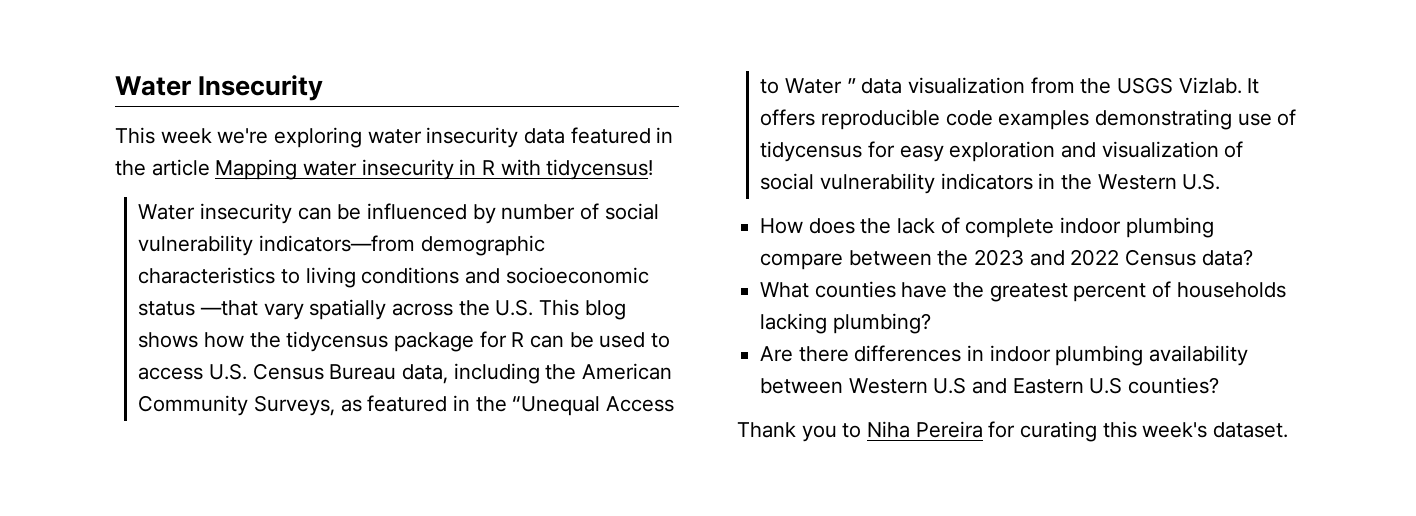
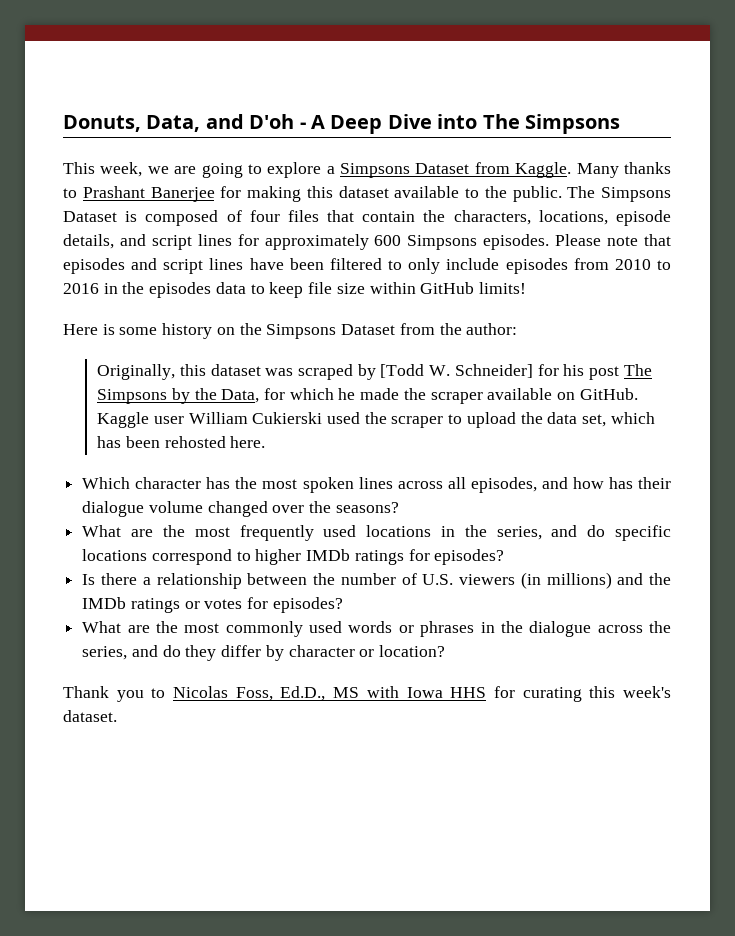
- Water Insecurity
- This week we're exploring water insecurity data featured in the article Mapping water insecurity in R with tidycensus!
- Water insecurity can be influenced by number of social vulnerability indicators—from demographic characteristics to living conditions and socioeconomic status —that vary spatially across the U.S. This blog shows how the tidycensus package for R can be used to access U.S. Census Bureau data, including the American Community Surveys, as featured in the “Unequal Access to Water ” data visualization from the USGS Vizlab. It offers reproducible code examples demonstrating use of tidycensus for easy exploration and visualization of social vulnerability indicators in the Western U.S.
- How does the lack of complete indoor plumbing compare between the 2023 and 2022 Census data?
- What counties have the greatest percent of households lacking plumbing?
- Are there differences in indoor plumbing availability between Western U.S and Eastern U.S counties?
- Thank you to Niha Pereira for curating this week's dataset.
+ Donuts, Data, and D'oh - A Deep Dive into The Simpsons
+ This week, we are going to explore a Simpsons Dataset from Kaggle. Many thanks to Prashant Banerjee for making this dataset available to the public. The Simpsons Dataset is composed of four files that contain the characters, locations, episode details, and script lines for approximately 600 Simpsons episodes. Please note that episodes and script lines have been filtered to only include episodes from 2010 to 2016 in the episodes data to keep file size within GitHub limits!
+ Here is some history on the Simpsons Dataset from the author:
+ Originally, this dataset was scraped by [Todd W. Schneider] for his post The Simpsons by the Data, for which he made the scraper available on GitHub. Kaggle user William Cukierski used the scraper to upload the data set, which has been rehosted here.
+ Which character has the most spoken lines across all episodes, and how has their dialogue volume changed over the seasons?
+ What are the most frequently used locations in the series, and do specific locations correspond to higher IMDb ratings for episodes?
+ Is there a relationship between the number of U.S. viewers (in millions) and the IMDb ratings or votes for episodes?
+ What are the most commonly used words or phrases in the dialogue across the series, and do they differ by character or location?
+ Thank you to Nicolas Foss, Ed.D., MS with Iowa HHS for curating this week's dataset.

